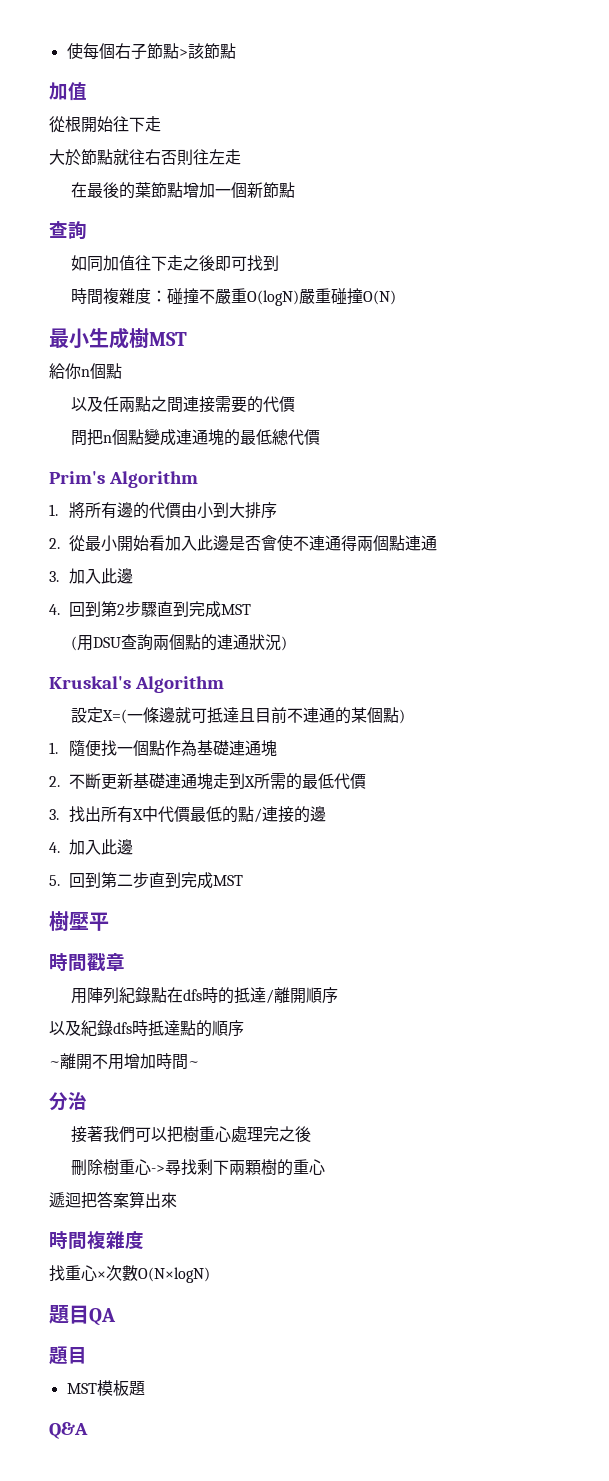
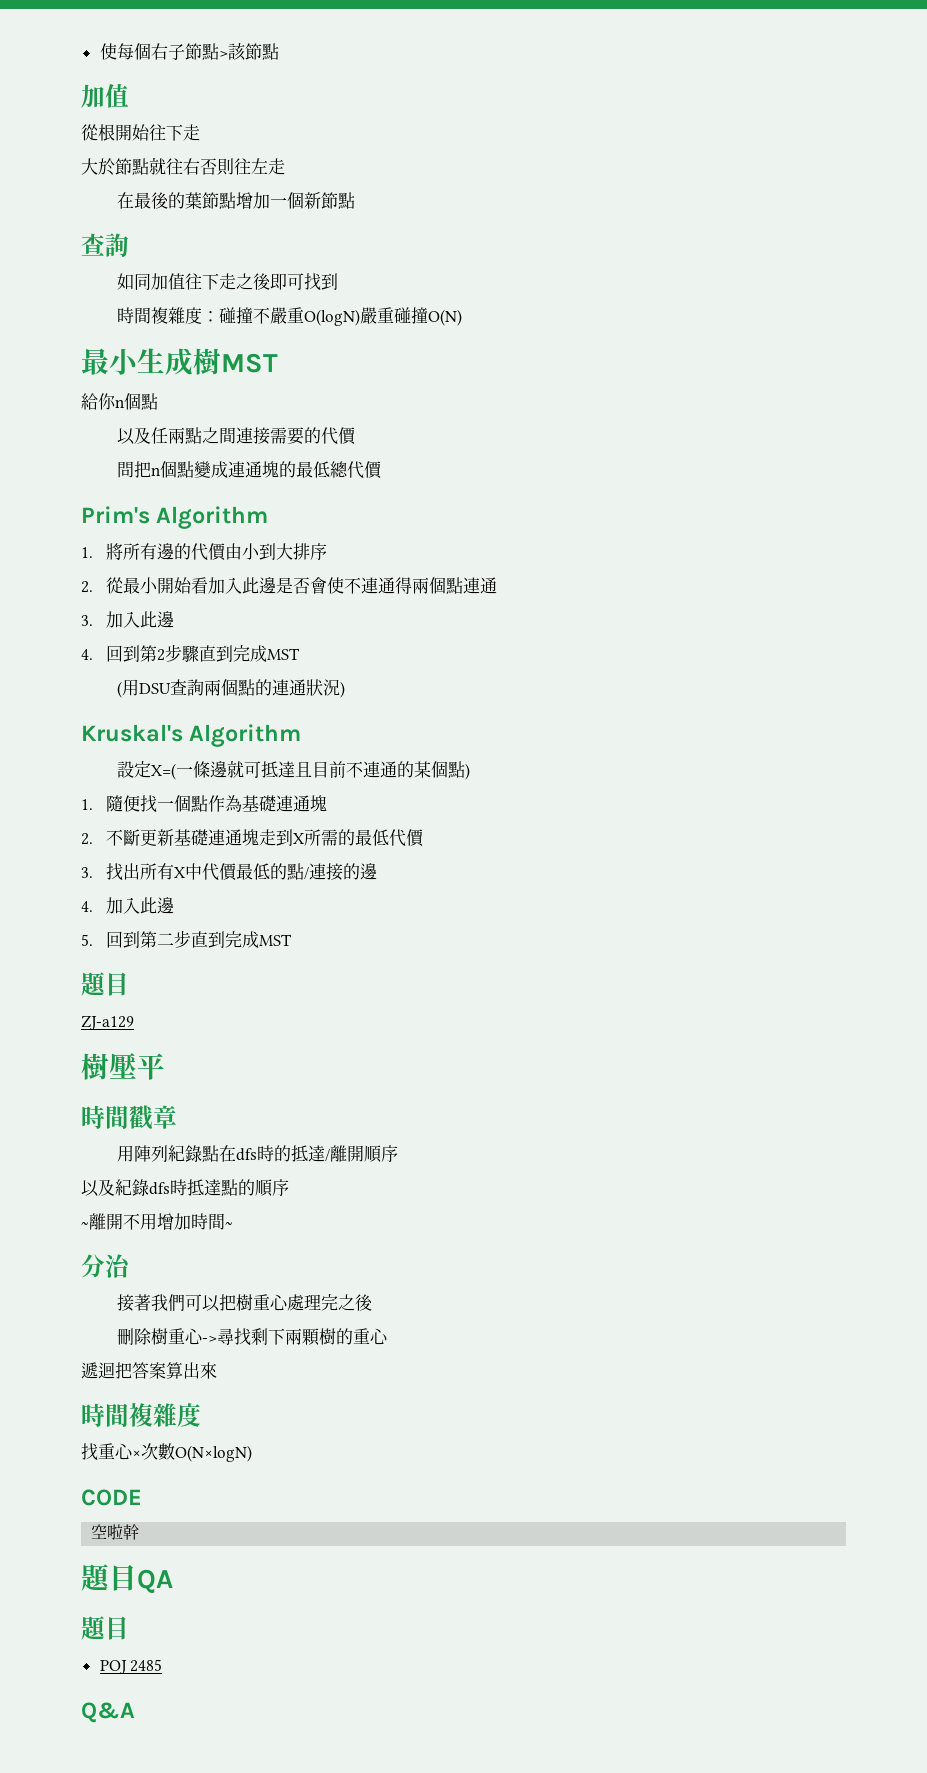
  5.回到第二步直到完成MST
+ 題目
+ ZJ-a129
+ CODE
+ 空啦幹
- MST模板題
+ POJ 2485

